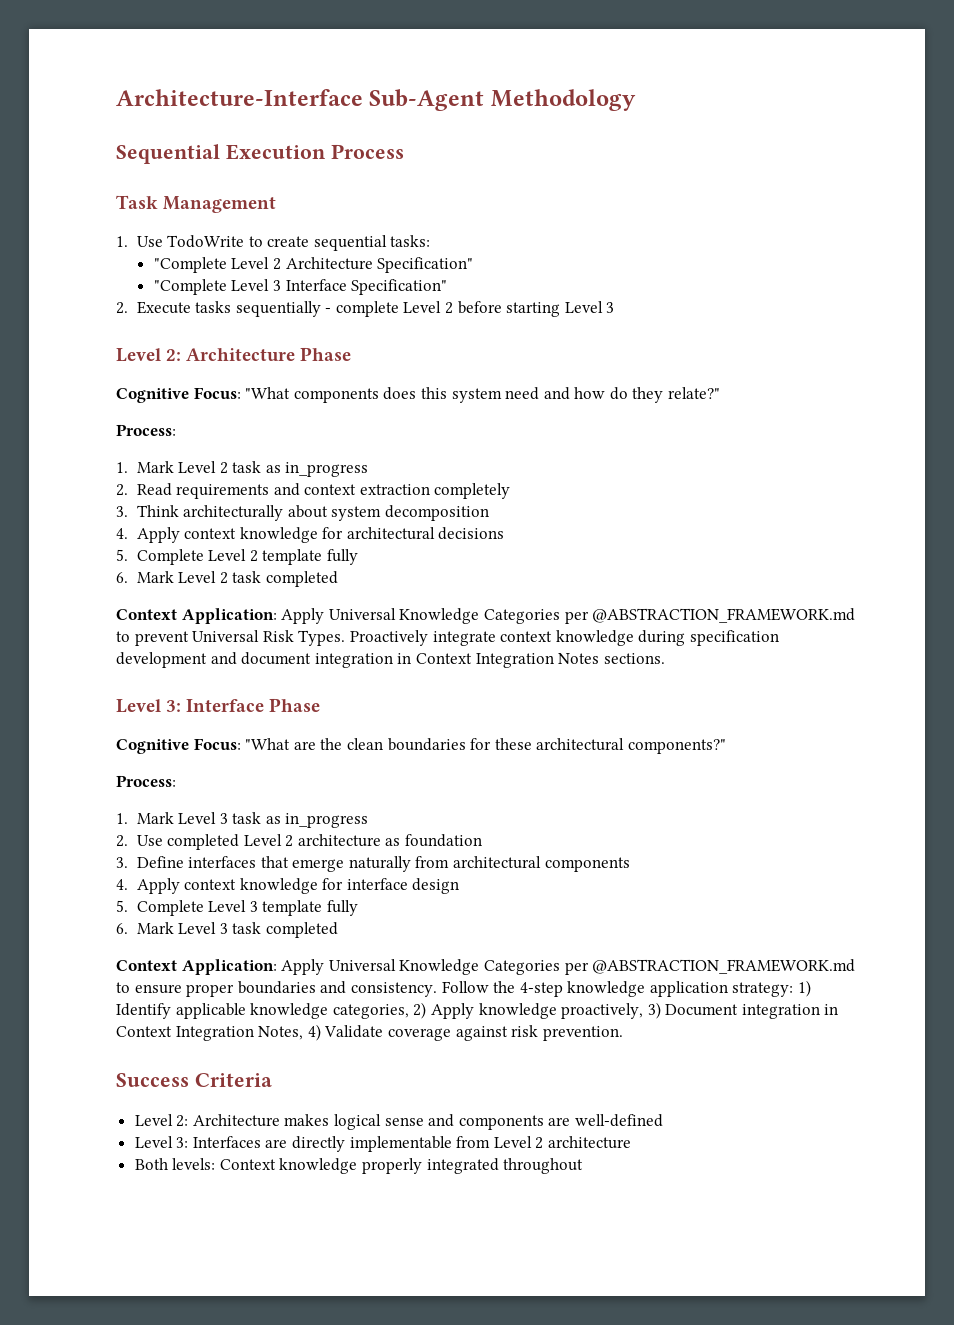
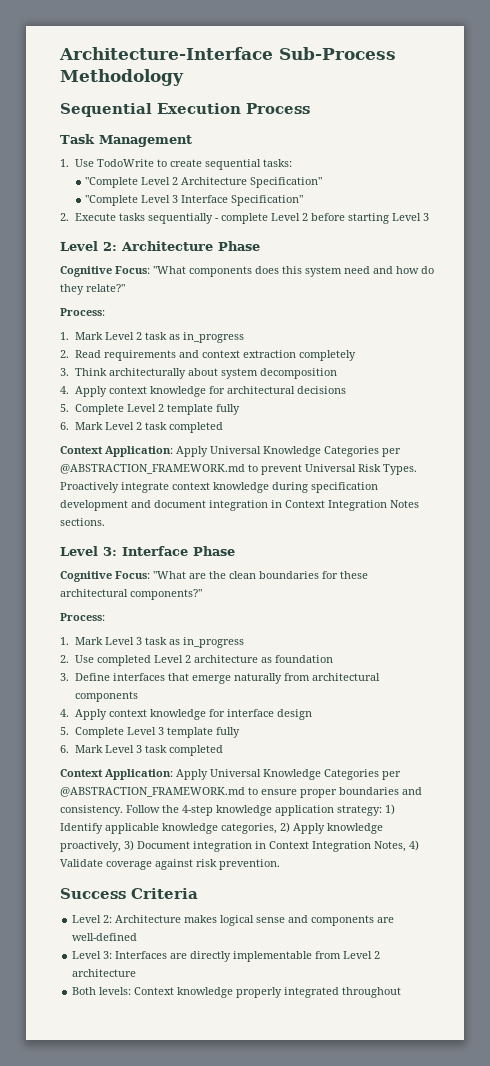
- Architecture-Interface Sub-Agent Methodology
+ Architecture-Interface Sub-Process Methodology

